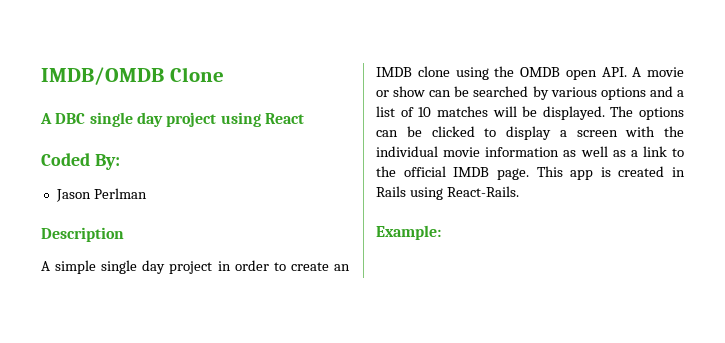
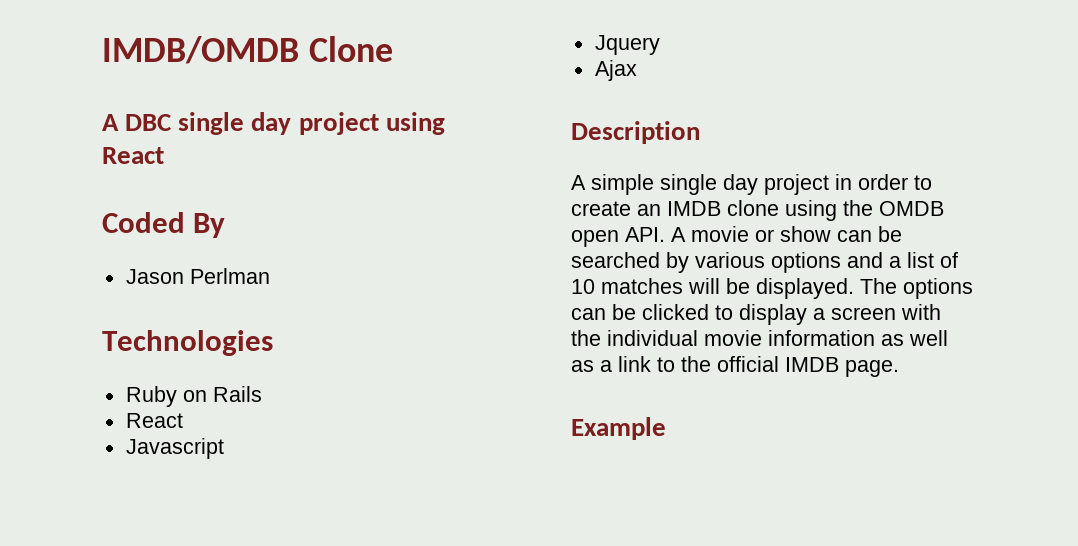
- Coded By:
+ Coded By
+ Technologies
+ Ruby on Rails
+ React
+ Javascript
+ Jquery
+ Ajax
- The options can be clicked to display a screen with the individual movie information as well as a link to the official IMDB page. This app is created in Rails using React-Rails.
- Example:
+ The options can be clicked to display a screen with the individual movie information as well as a link to the official IMDB page.
+ Example

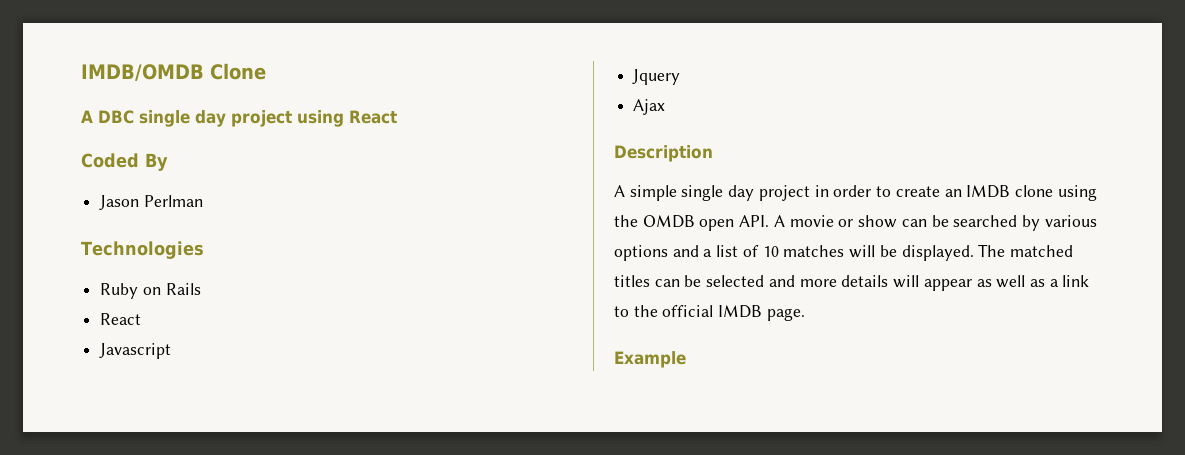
- The options can be clicked to display a screen with the individual movie information as well as a link to the official IMDB page.
+ The matched titles can be selected and more details will appear as well as a link to the official IMDB page.

